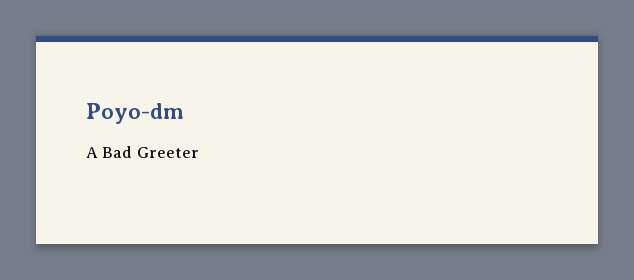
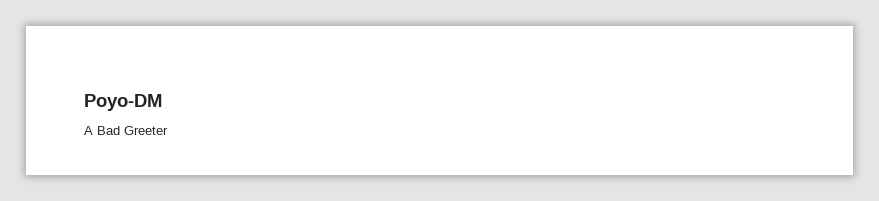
- Poyo-dm
+ Poyo-DM

